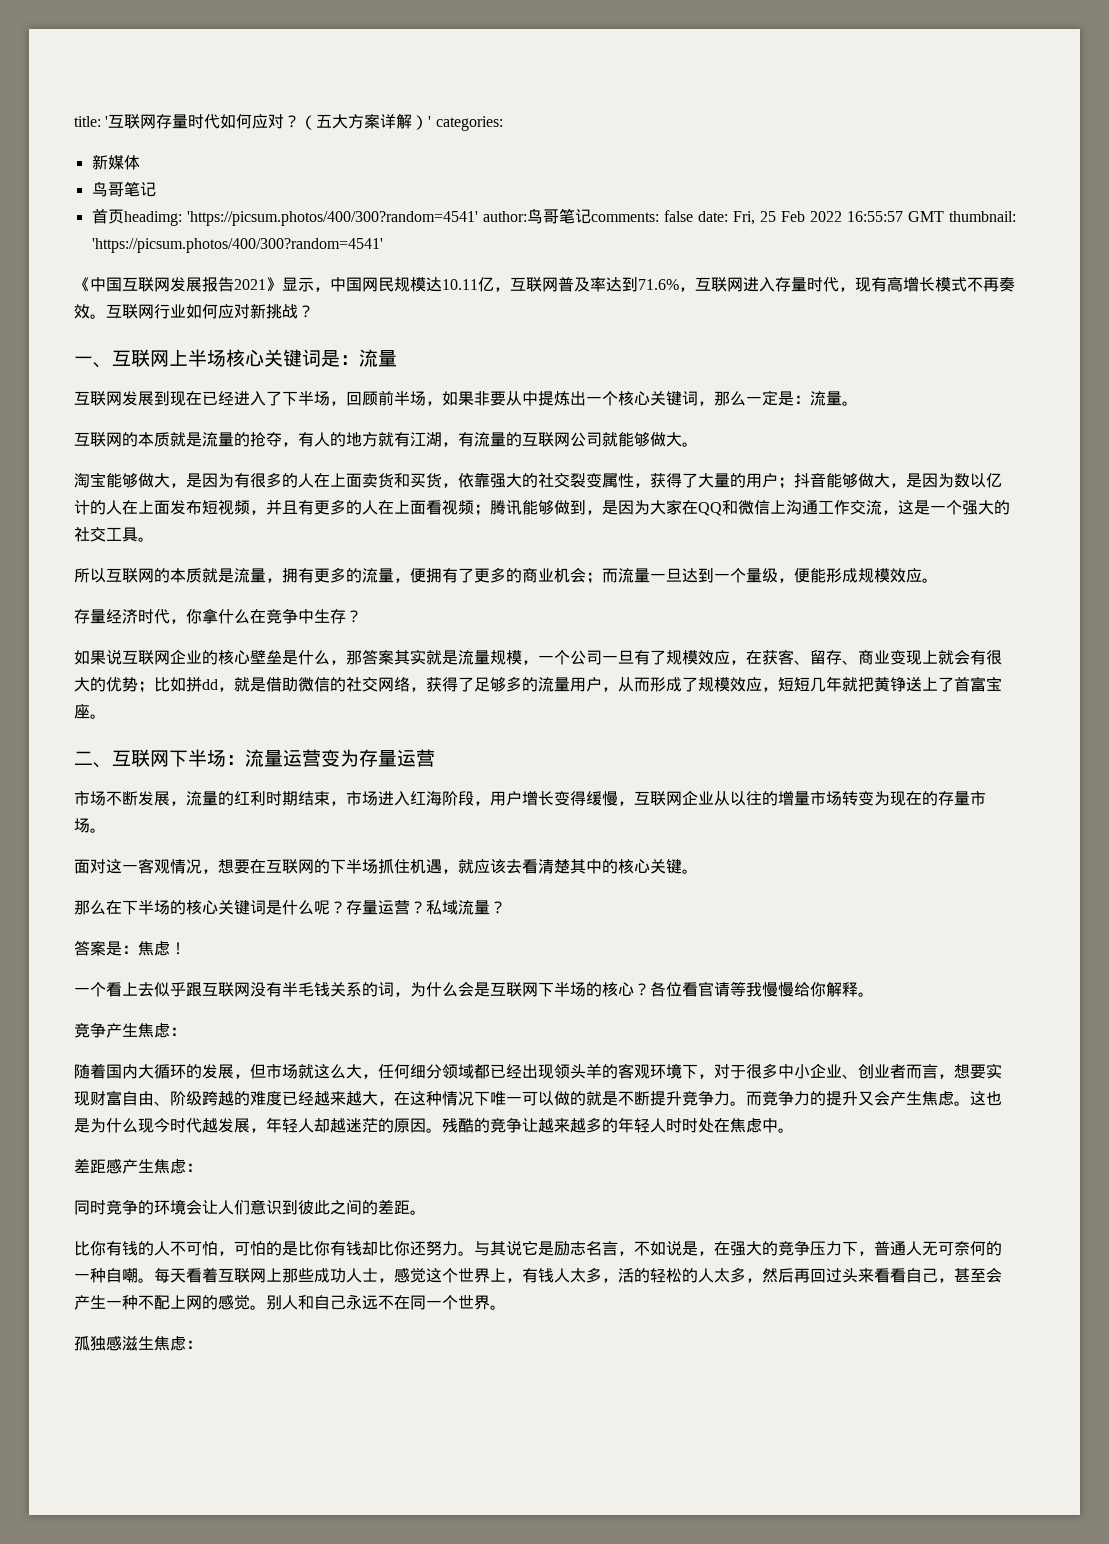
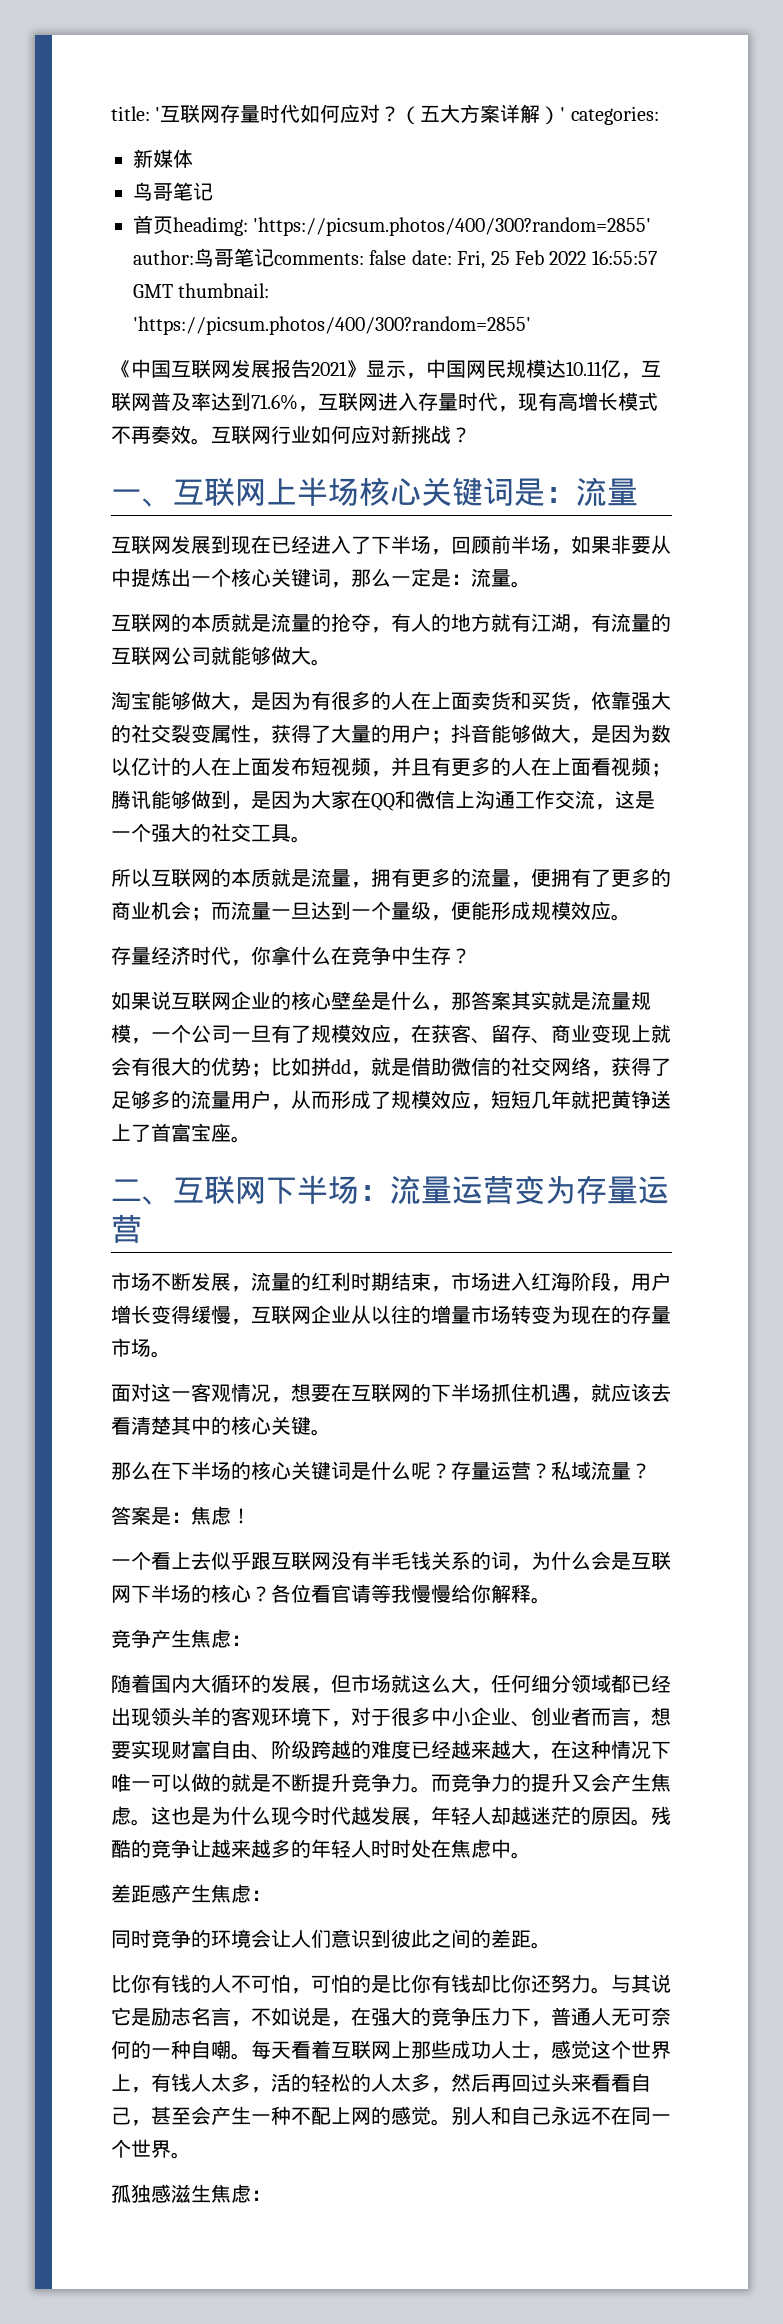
- 首页headimg: 'https://picsum.photos/400/300?random=4541' author:鸟哥笔记comments: false date: Fri, 25 Feb 2022 16:55:57 GMT thumbnail: 'https://picsum.photos/400/300?random=4541'
+ 首页headimg: 'https://picsum.photos/400/300?random=2855' author:鸟哥笔记comments: false date: Fri, 25 Feb 2022 16:55:57 GMT thumbnail: 'https://picsum.photos/400/300?random=2855'

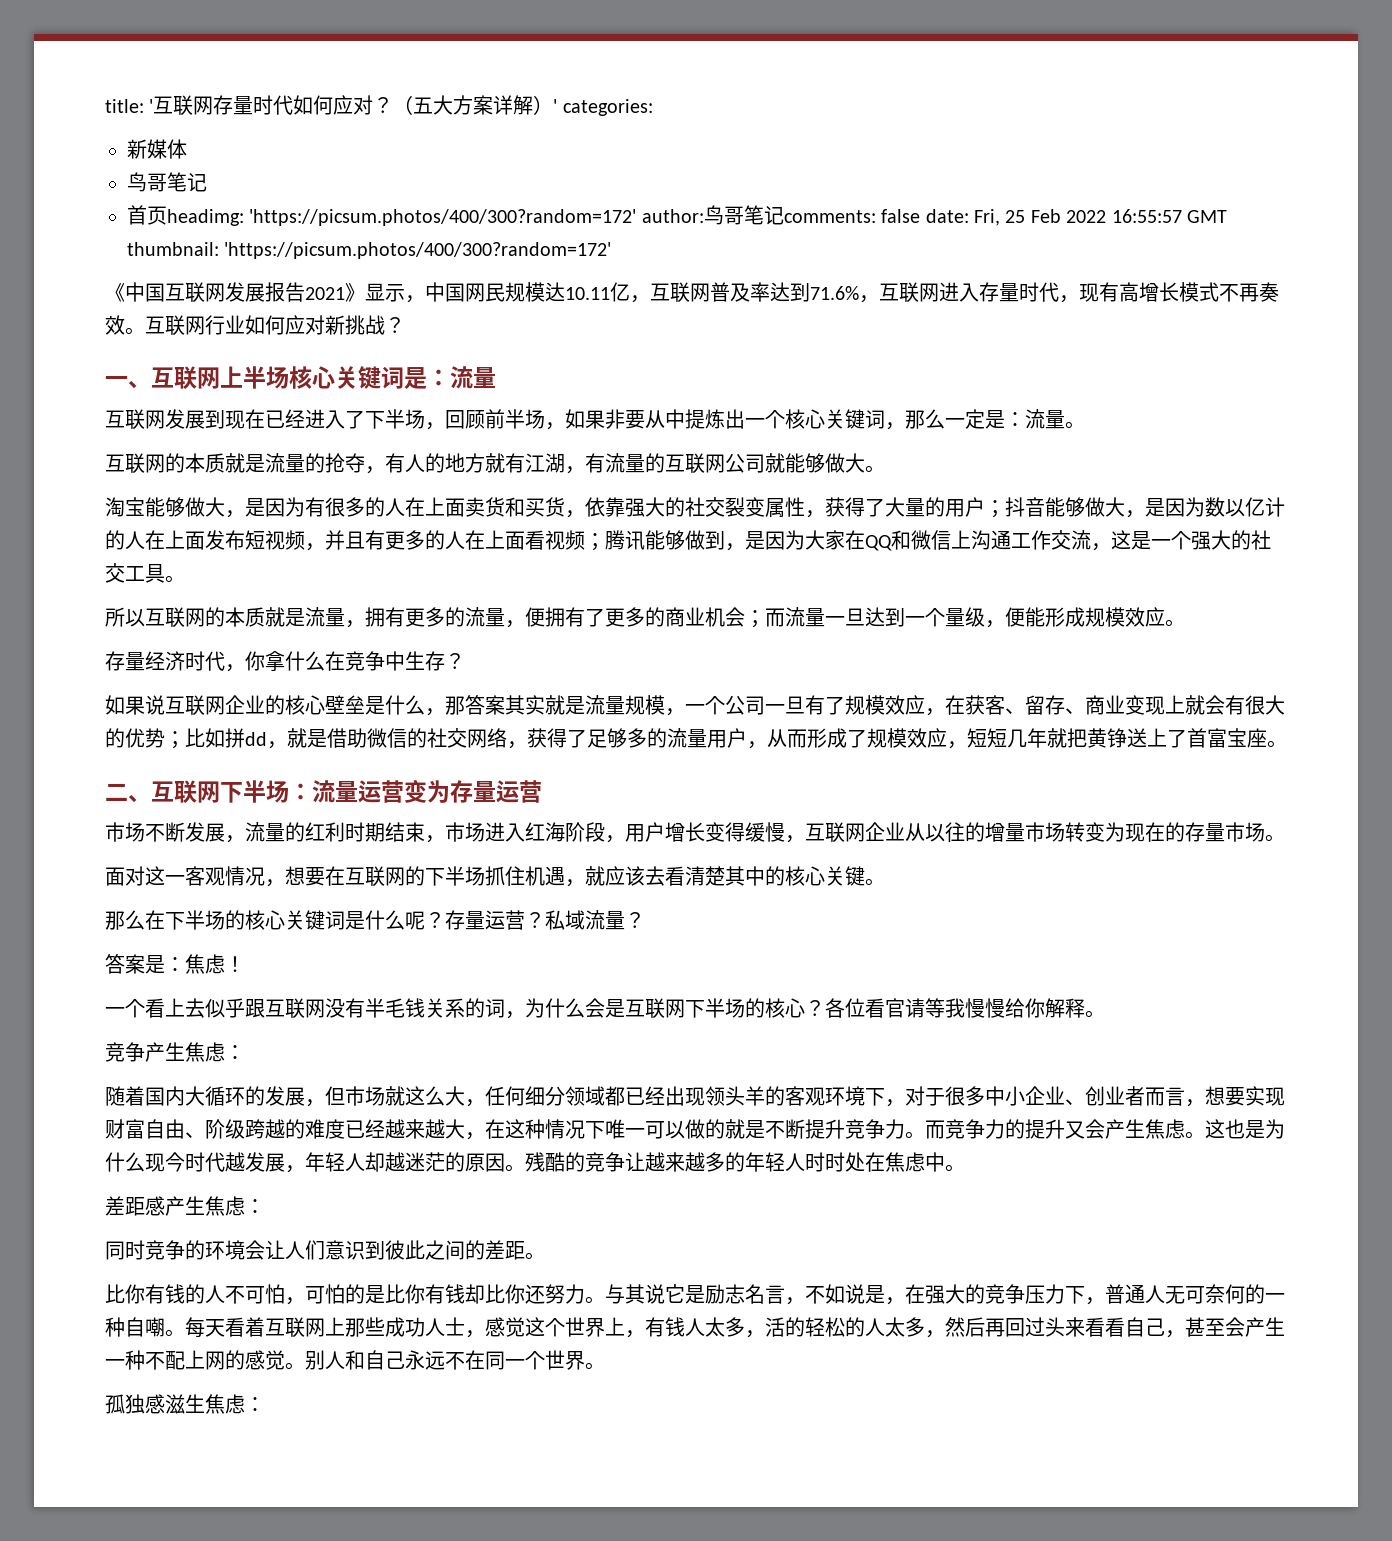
- 首页headimg: 'https://picsum.photos/400/300?random=2855' author:鸟哥笔记comments: false date: Fri, 25 Feb 2022 16:55:57 GMT thumbnail: 'https://picsum.photos/400/300?random=2855'
+ 首页headimg: 'https://picsum.photos/400/300?random=172' author:鸟哥笔记comments: false date: Fri, 25 Feb 2022 16:55:57 GMT thumbnail: 'https://picsum.photos/400/300?random=172'

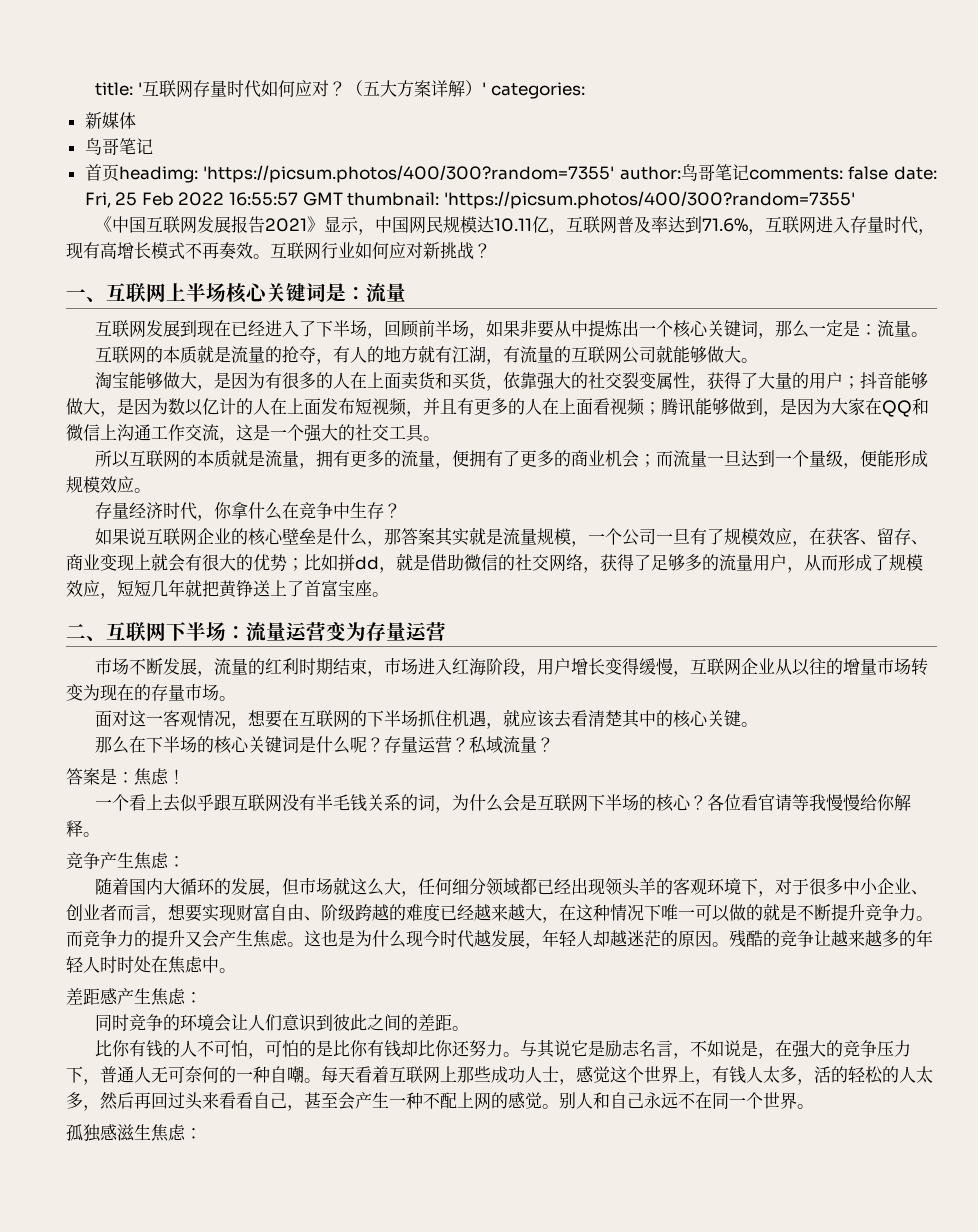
- 首页headimg: 'https://picsum.photos/400/300?random=172' author:鸟哥笔记comments: false date: Fri, 25 Feb 2022 16:55:57 GMT thumbnail: 'https://picsum.photos/400/300?random=172'
+ 首页headimg: 'https://picsum.photos/400/300?random=7355' author:鸟哥笔记comments: false date: Fri, 25 Feb 2022 16:55:57 GMT thumbnail: 'https://picsum.photos/400/300?random=7355'

